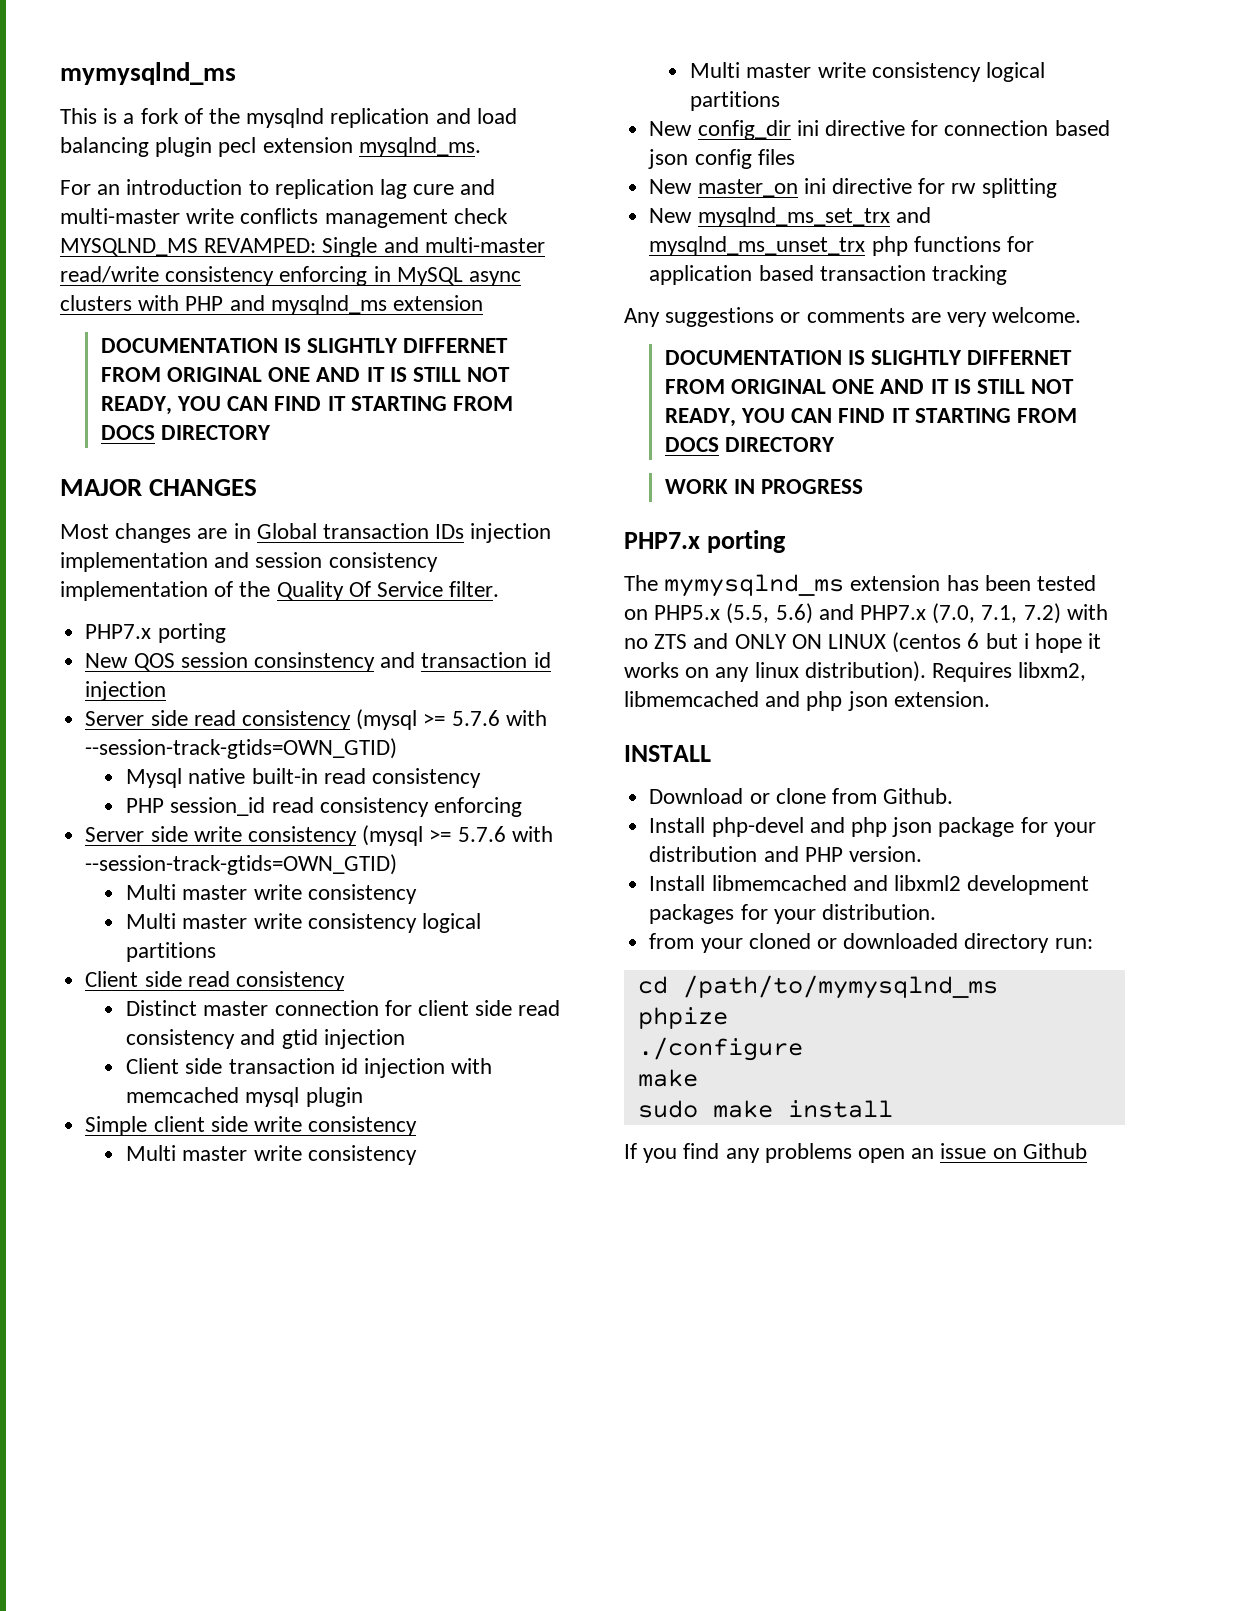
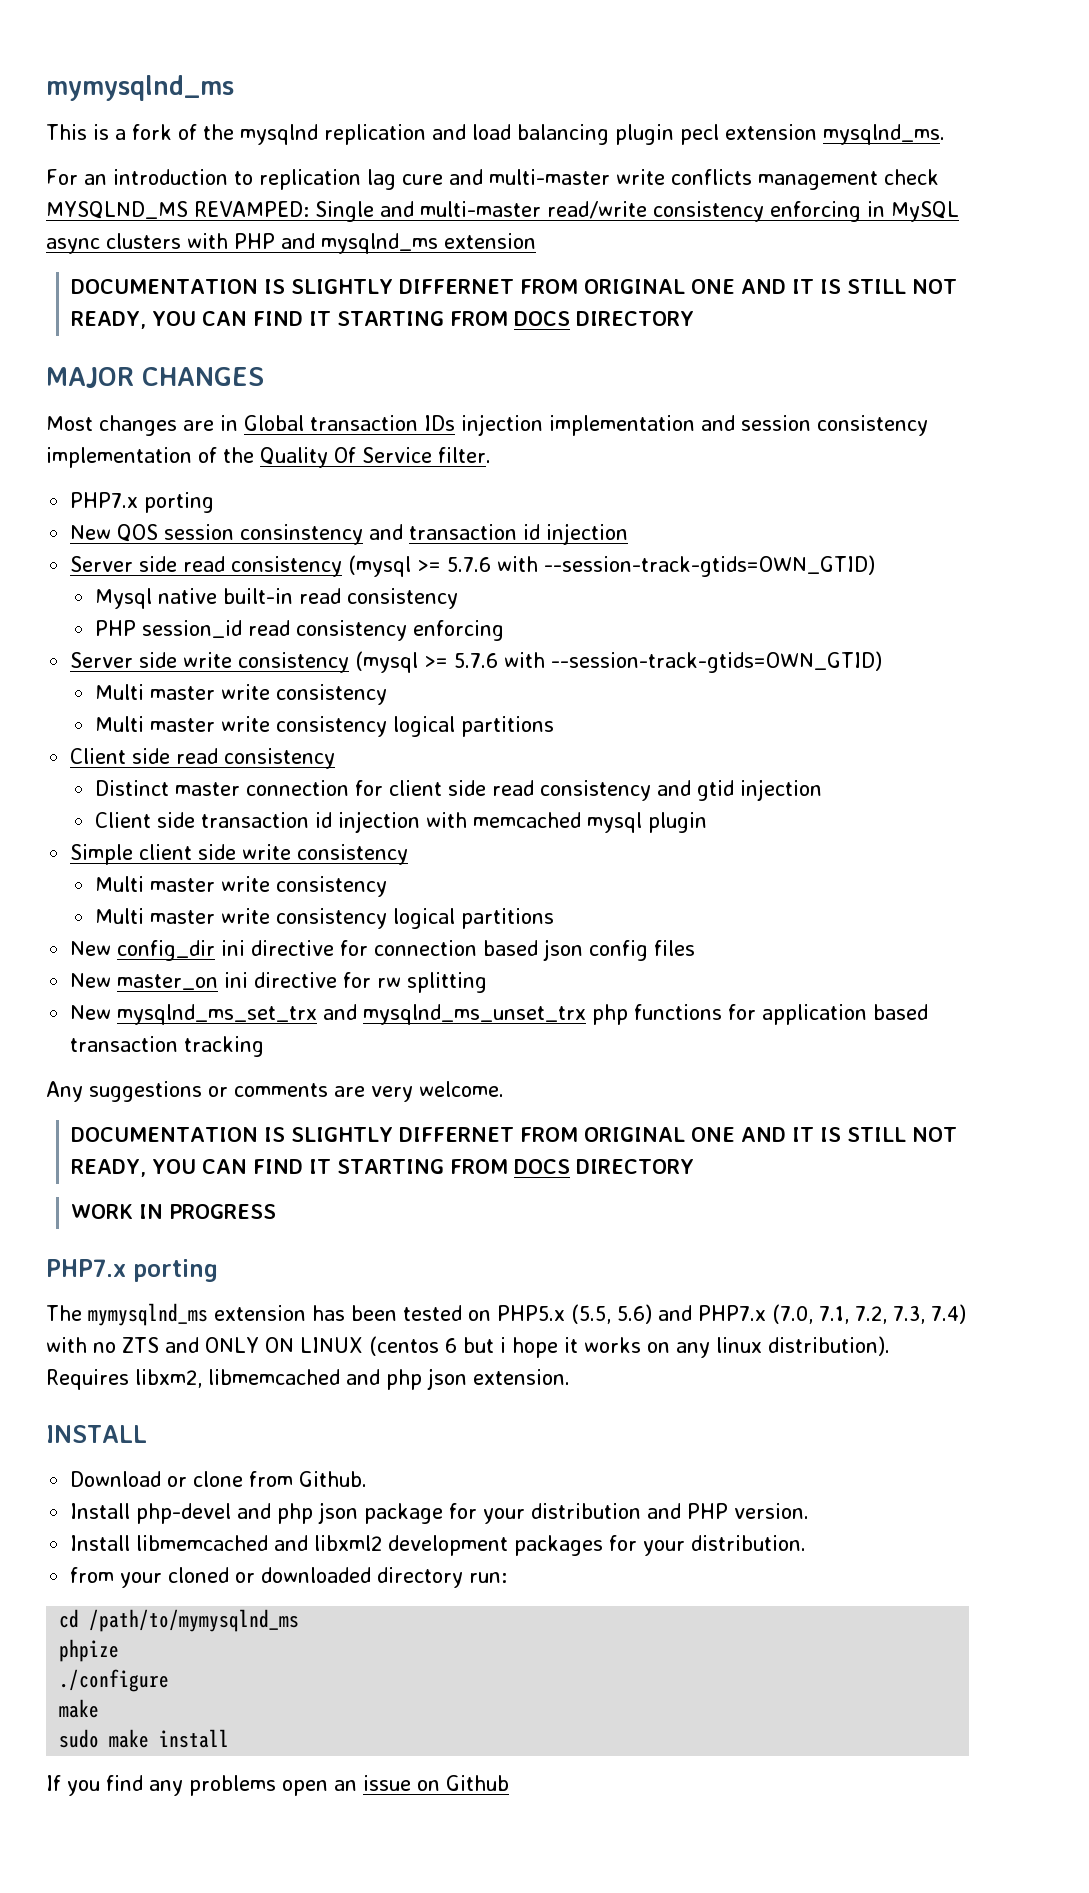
- The mymysqlnd_ms extension has been tested on PHP5.x (5.5, 5.6) and PHP7.x (7.0, 7.1, 7.2) with no ZTS and ONLY ON LINUX (centos 6 but i hope it works on any linux distribution).
+ The mymysqlnd_ms extension has been tested on PHP5.x (5.5, 5.6) and PHP7.x (7.0, 7.1, 7.2, 7.3, 7.4) with no ZTS and ONLY ON LINUX (centos 6 but i hope it works on any linux distribution).

